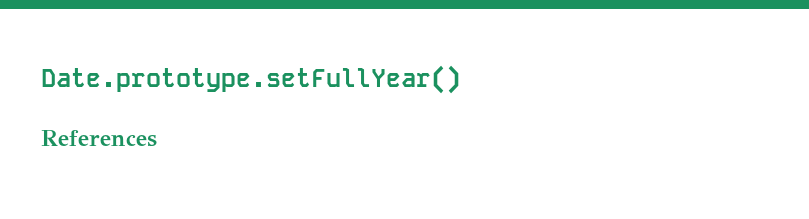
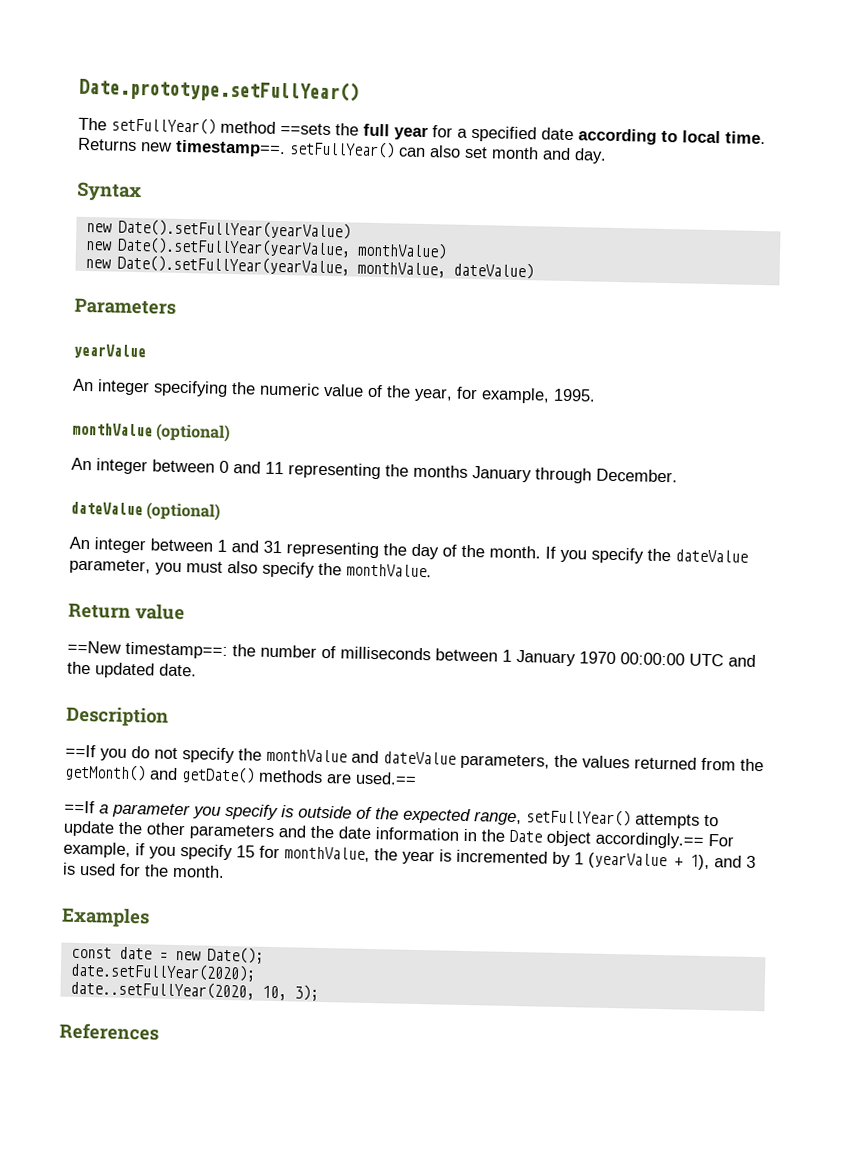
+ The setFullYear() method ==sets the full year for a specified date according to local time. Returns new timestamp==. setFullYear() can also set month and day.
+ Syntax
+ new Date().setFullYear(yearValue)
+ new Date().setFullYear(yearValue, monthValue)
+ new Date().setFullYear(yearValue, monthValue, dateValue)
+ Parameters
+ yearValue
+ An integer specifying the numeric value of the year, for example, 1995.
+ monthValue (optional)
+ An integer between 0 and 11 representing the months January through December.
+ dateValue (optional)
+ An integer between 1 and 31 representing the day of the month. If you specify the dateValue parameter, you must also specify the monthValue.
+ Return value
+ ==New timestamp==: the number of milliseconds between 1 January 1970 00:00:00 UTC and the updated date.
+ Description
+ ==If you do not specify the monthValue and dateValue parameters, the values returned from the getMonth() and getDate() methods are used.==
+ ==If a parameter you specify is outside of the expected range, setFullYear() attempts to update the other parameters and the date information in the Date object accordingly.== For example, if you specify 15 for monthValue, the year is incremented by 1 (yearValue + 1), and 3 is used for the month.
+ Examples
+ const date = new Date();
+ date.setFullYear(2020);
+ date..setFullYear(2020, 10, 3);

